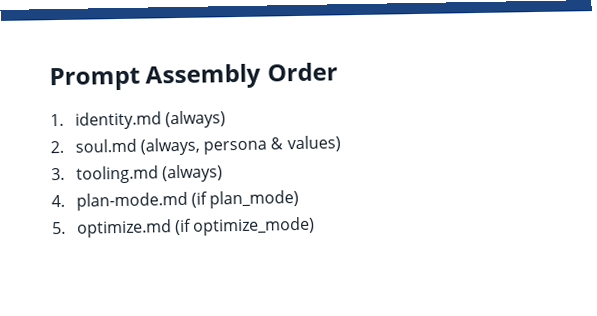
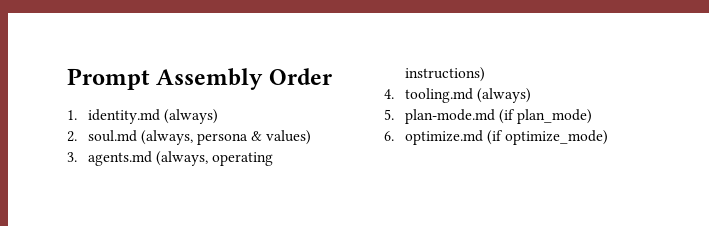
- 3. tooling.md (always)
+ 3. agents.md (always, operating instructions)
+ 4. tooling.md (always)
- 4. plan-mode.md (if plan_mode)
+ 5. plan-mode.md (if plan_mode)
- 5. optimize.md (if optimize_mode)
+ 6. optimize.md (if optimize_mode)

